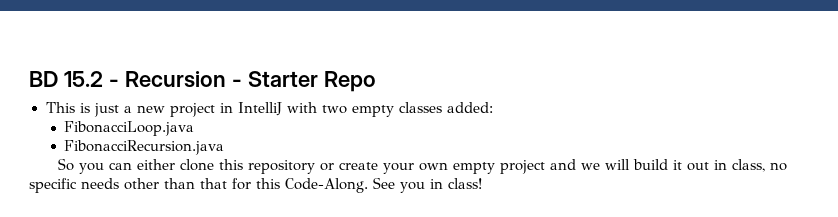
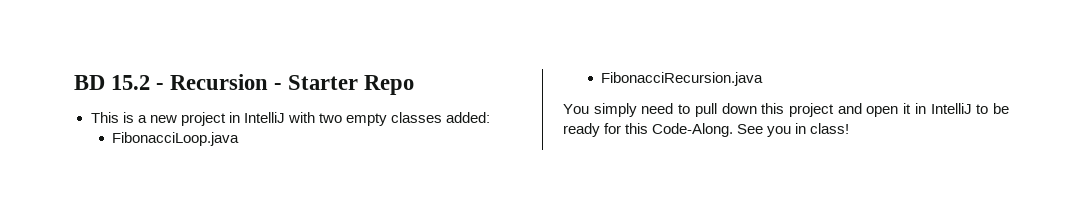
- This is just a new project in IntelliJ with two empty classes added:
+ This is a new project in IntelliJ with two empty classes added:
- So you can either clone this repository or create your own empty project and we will build it out in class, no specific needs other than that for this Code-Along.
+ You simply need to pull down this project and open it in IntelliJ to be ready for this Code-Along.

